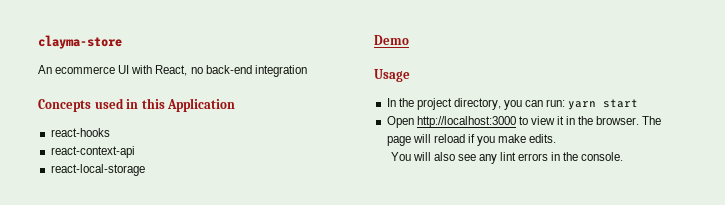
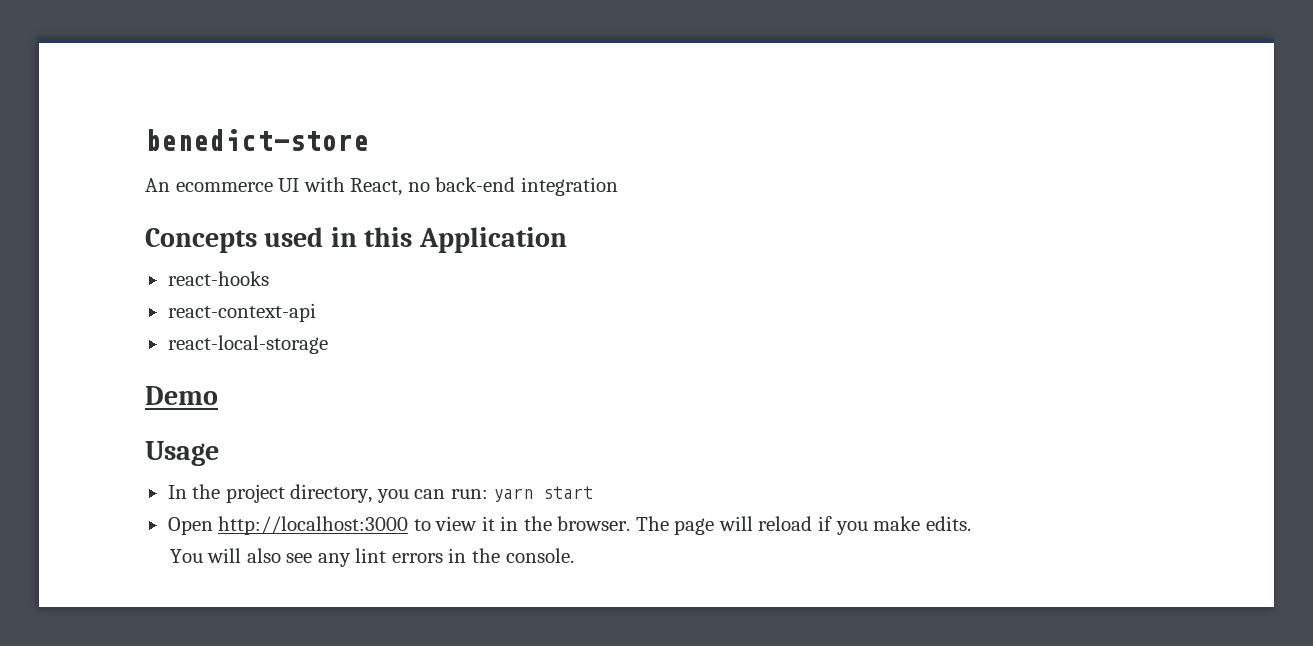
- clayma-store
+ benedict-store

